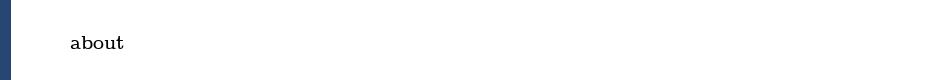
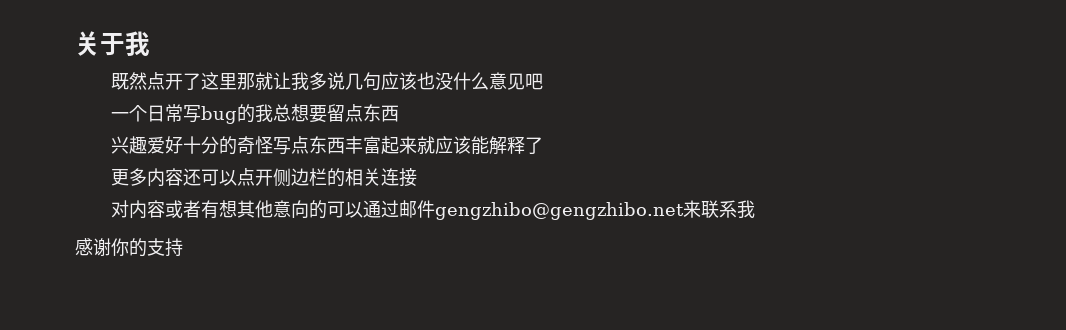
- about
+ 关于我
+ 既然点开了这里那就让我多说几句应该也没什么意见吧
+ 一个日常写bug的我总想要留点东西
+ 兴趣爱好十分的奇怪写点东西丰富起来就应该能解释了
+ 更多内容还可以点开侧边栏的相关连接
+ 对内容或者有想其他意向的可以通过邮件gengzhibo@gengzhibo.net来联系我
+ 感谢你的支持

